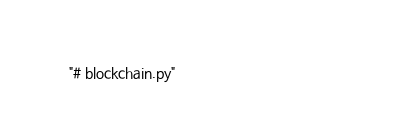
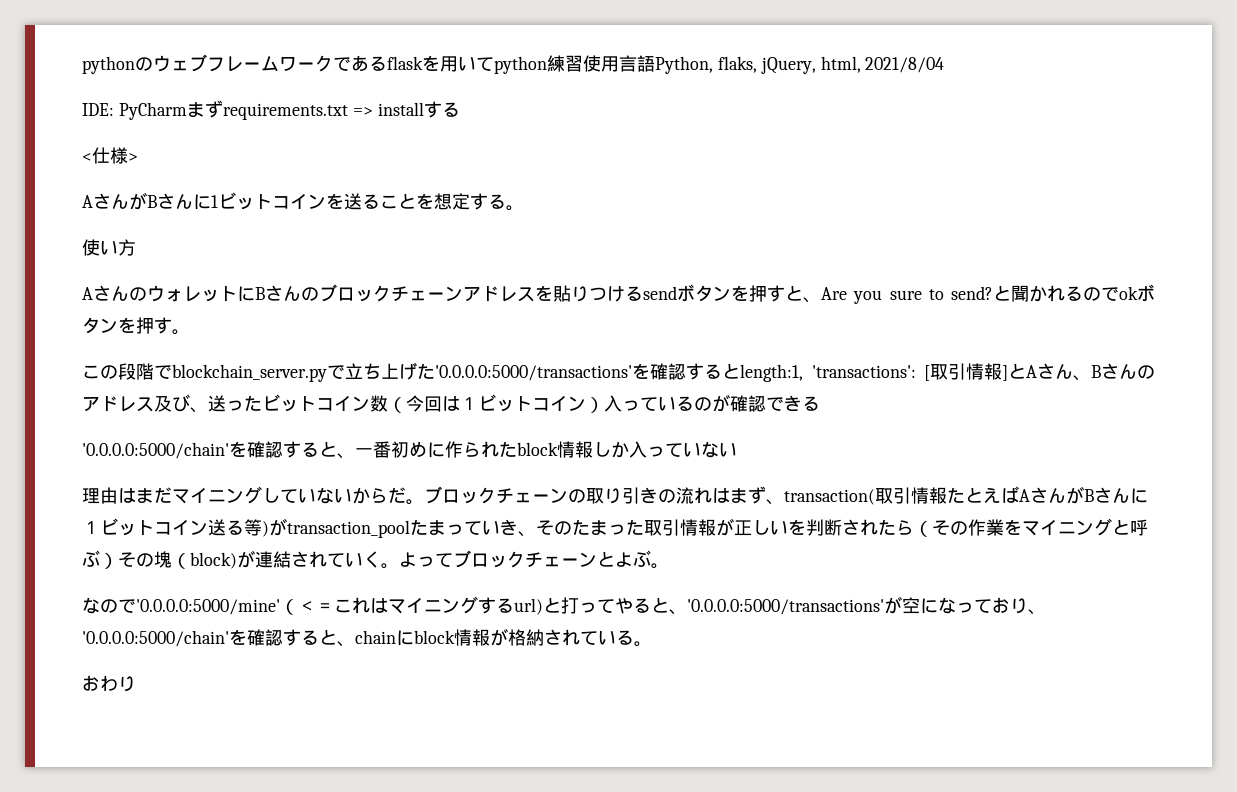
- "# blockchain.py"
+ pythonのウェブフレームワークであるflaskを用いてpython練習使用言語Python, flaks, jQuery, html, 2021/8/04
+ IDE: PyCharmまずrequirements.txt => installする
+ <仕様>
+ AさんがBさんに1ビットコインを送ることを想定する。
+ 使い方
+ AさんのウォレットにBさんのブロックチェーンアドレスを貼りつけるsendボタンを押すと、Are you sure to send?と聞かれるのでokボタンを押す。
+ この段階でblockchain_server.pyで立ち上げた'0.0.0.0:5000/transactions'を確認するとlength:1, 'transactions': [取引情報]とAさん、Bさんのアドレス及び、送ったビットコイン数（今回は１ビットコイン）入っているのが確認できる
+ '0.0.0.0:5000/chain'を確認すると、一番初めに作られたblock情報しか入っていない
+ 理由はまだマイニングしていないからだ。ブロックチェーンの取り引きの流れはまず、transaction(取引情報たとえばAさんがBさんに１ビットコイン送る等)がtransaction_poolたまっていき、そのたまった取引情報が正しいを判断されたら（その作業をマイニングと呼ぶ）その塊（block)が連結されていく。よってブロックチェーンとよぶ。
+ なので'0.0.0.0:5000/mine'（＜＝これはマイニングするurl)と打ってやると、'0.0.0.0:5000/transactions'が空になっており、'0.0.0.0:5000/chain'を確認すると、chainにblock情報が格納されている。
+ おわり

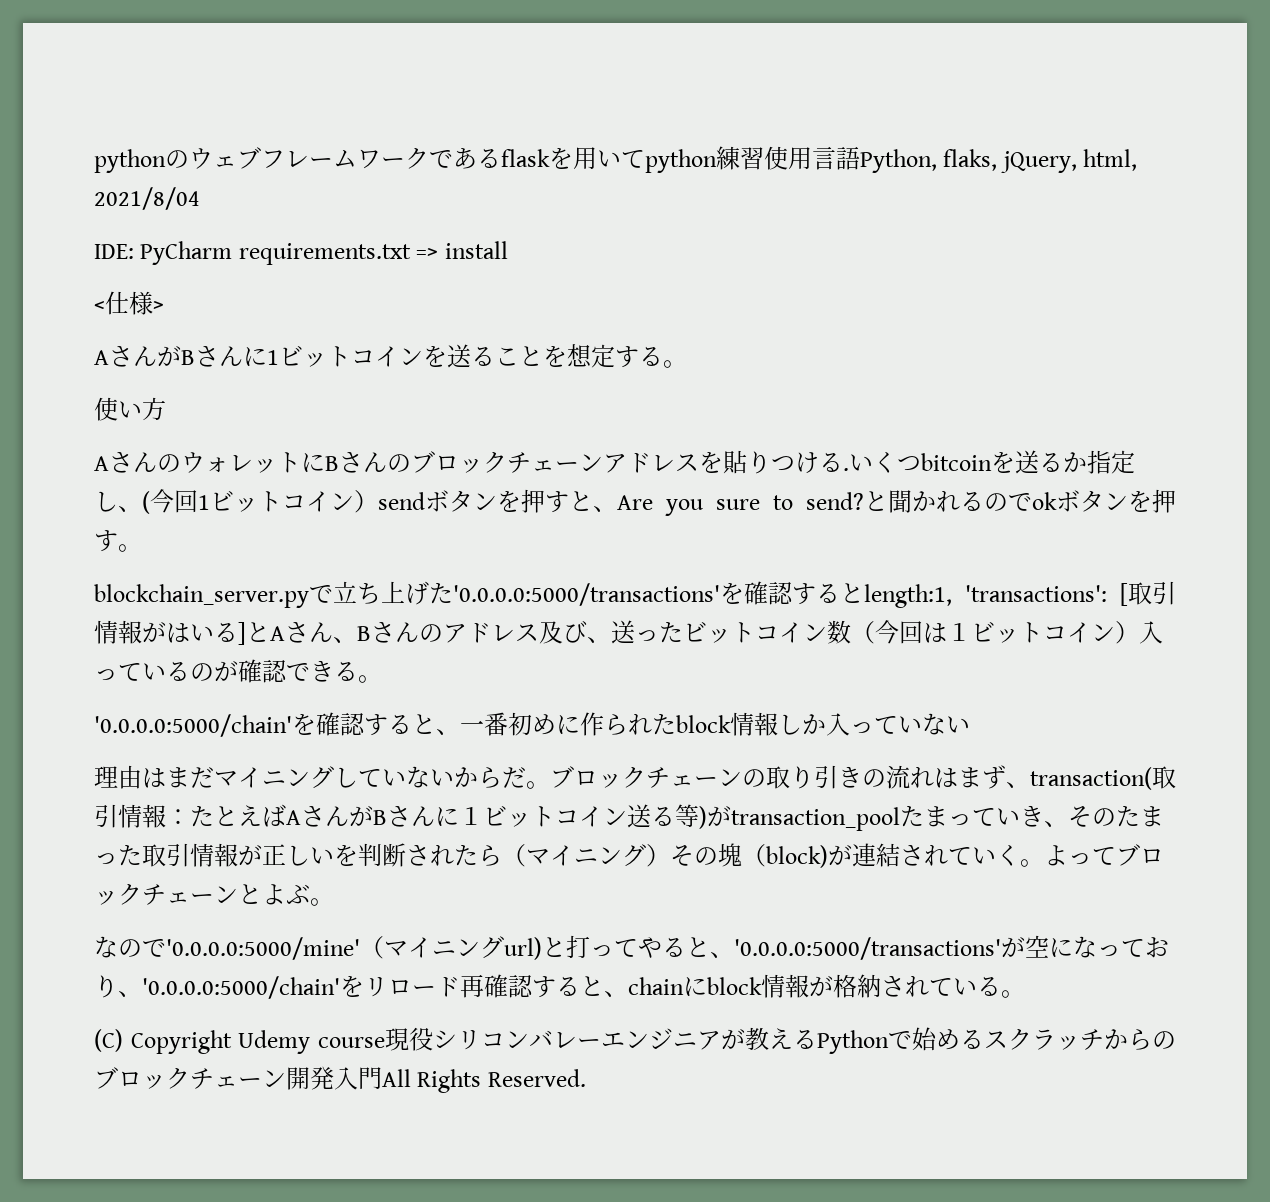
- IDE: PyCharmまずrequirements.txt => installする
+ IDE: PyCharm requirements.txt => install
- AさんのウォレットにBさんのブロックチェーンアドレスを貼りつけるsendボタンを押すと、Are you sure to send?
+ AさんのウォレットにBさんのブロックチェーンアドレスを貼りつける.いくつbitcoinを送るか指定し、(今回1ビットコイン）sendボタンを押すと、Are you sure to send?
- この段階でblockchain_server.pyで立ち上げた'0.0.0.0:5000/transactions'を確認するとlength:1, 'transactions': [取引情報]とAさん、Bさんのアドレス及び、送ったビットコイン数（今回は１ビットコイン）入っているのが確認できる
+ blockchain_server.pyで立ち上げた'0.0.0.0:5000/transactions'を確認するとlength:1, 'transactions': [取引情報がはいる]とAさん、Bさんのアドレス及び、送ったビットコイン数（今回は１ビットコイン）入っているのが確認できる。
- ブロックチェーンの取り引きの流れはまず、transaction(取引情報たとえばAさんがBさんに１ビットコイン送る等)がtransaction_poolたまっていき、そのたまった取引情報が正しいを判断されたら（その作業をマイニングと呼ぶ）その塊（block)が連結されていく。
+ ブロックチェーンの取り引きの流れはまず、transaction(取引情報：たとえばAさんがBさんに１ビットコイン送る等)がtransaction_poolたまっていき、そのたまった取引情報が正しいを判断されたら（マイニング）その塊（block)が連結されていく。
- なので'0.0.0.0:5000/mine'（＜＝これはマイニングするurl)と打ってやると、'0.0.0.0:5000/transactions'が空になっており、'0.0.0.0:5000/chain'を確認すると、chainにblock情報が格納されている。
+ なので'0.0.0.0:5000/mine'（マイニングurl)と打ってやると、'0.0.0.0:5000/transactions'が空になっており、'0.0.0.0:5000/chain'をリロード再確認すると、chainにblock情報が格納されている。
- おわり
+ (C) Copyright Udemy course現役シリコンバレーエンジニアが教えるPythonで始めるスクラッチからのブロックチェーン開発入門All Rights Reserved.

